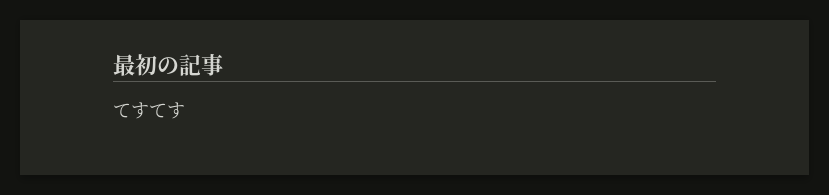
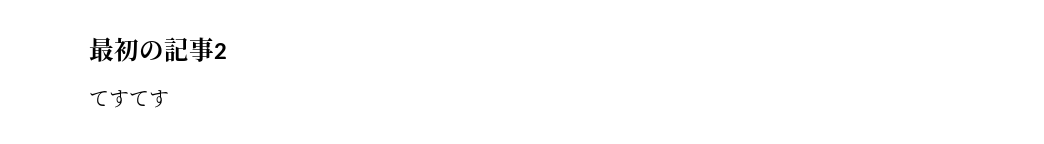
- 最初の記事
+ 最初の記事2

